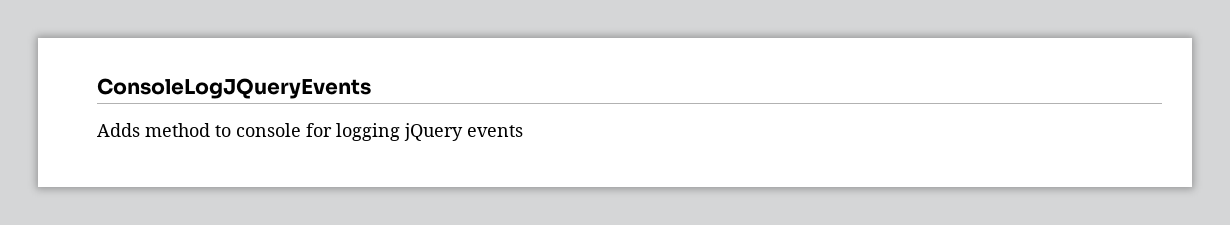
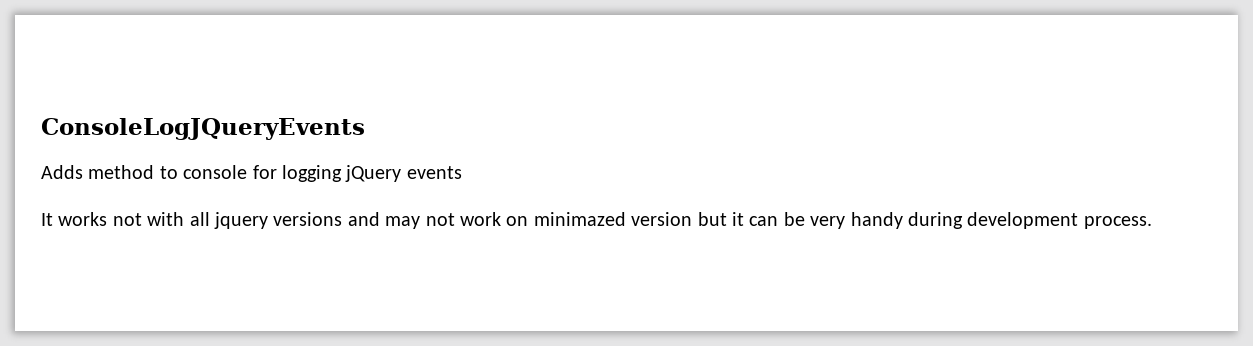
+ It works not with all jquery versions and may not work on minimazed version but it can be very handy during development process.

